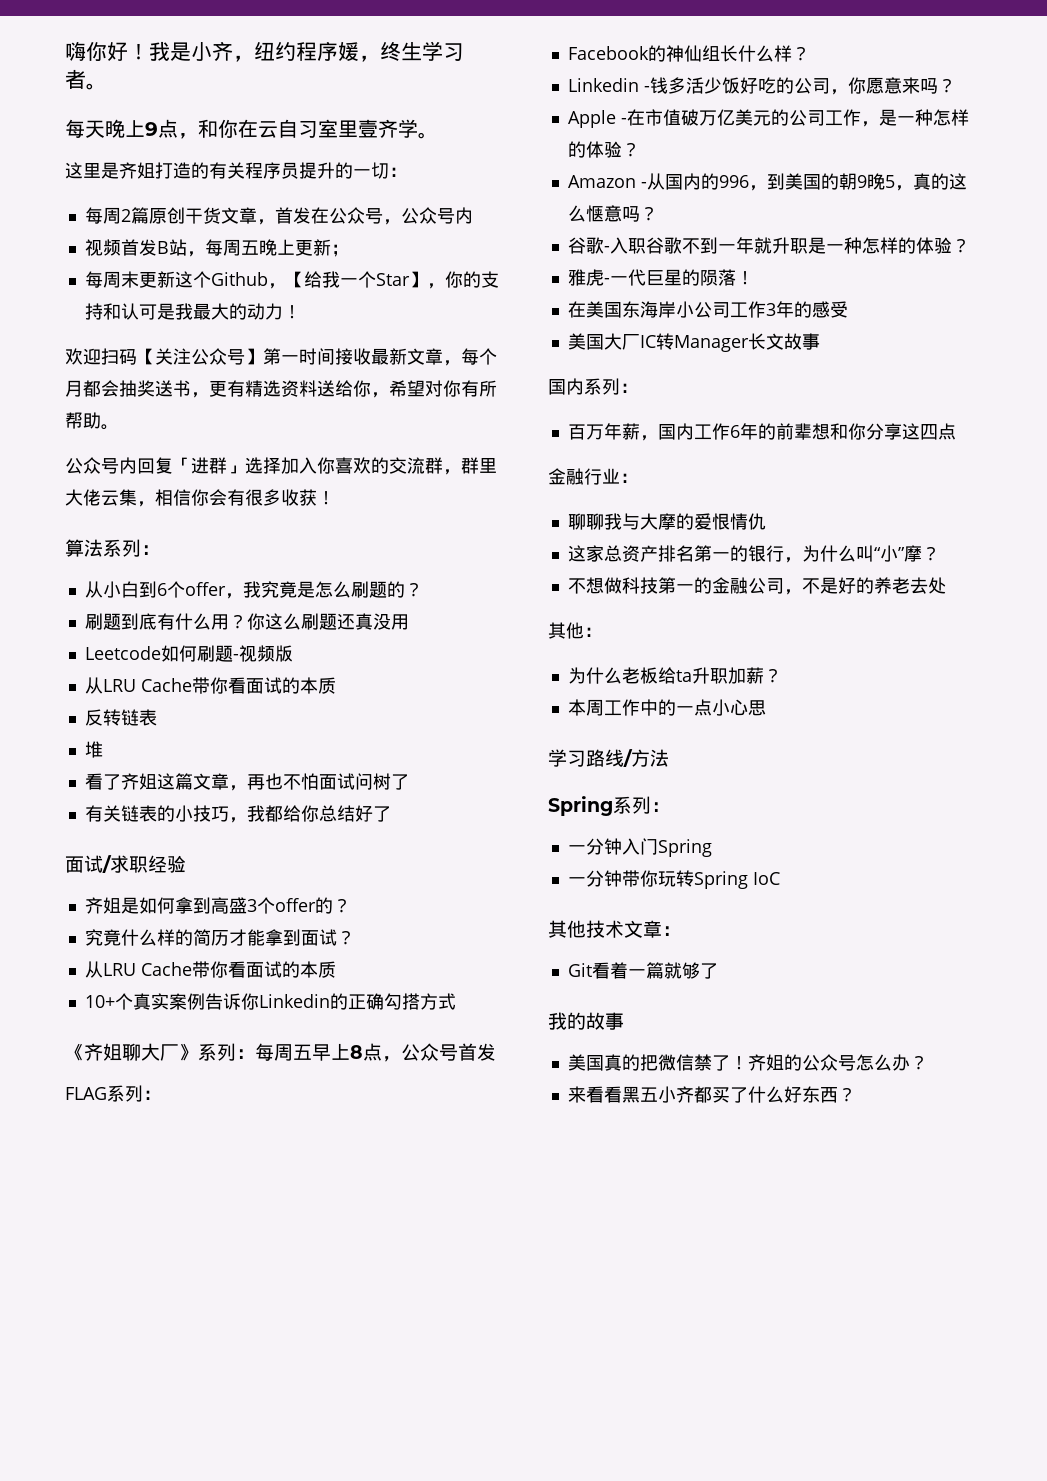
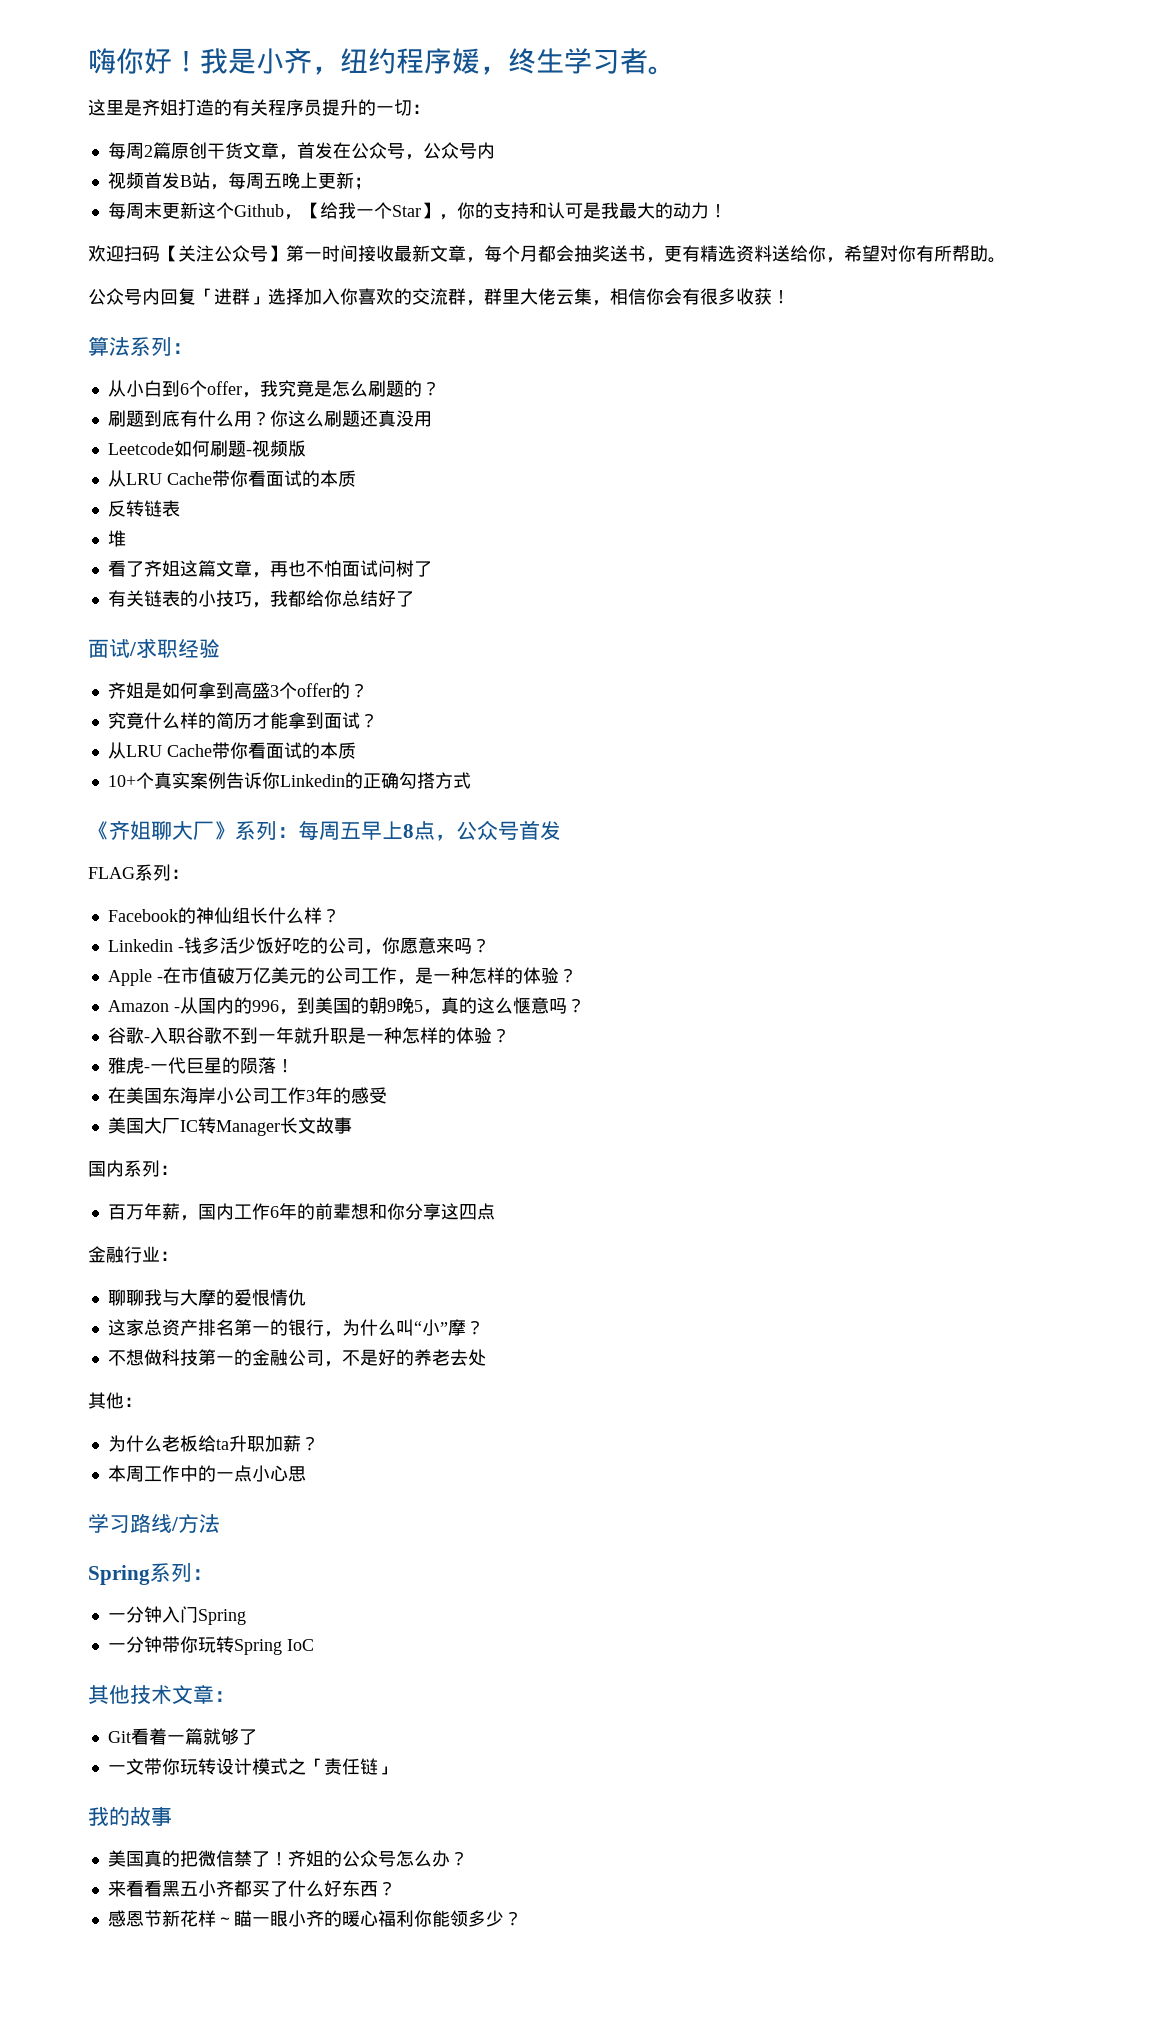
- 每天晚上9点，和你在云自习室里壹齐学。
+ 一文带你玩转设计模式之「责任链」
+ 感恩节新花样～瞄一眼小齐的暖心福利你能领多少？

